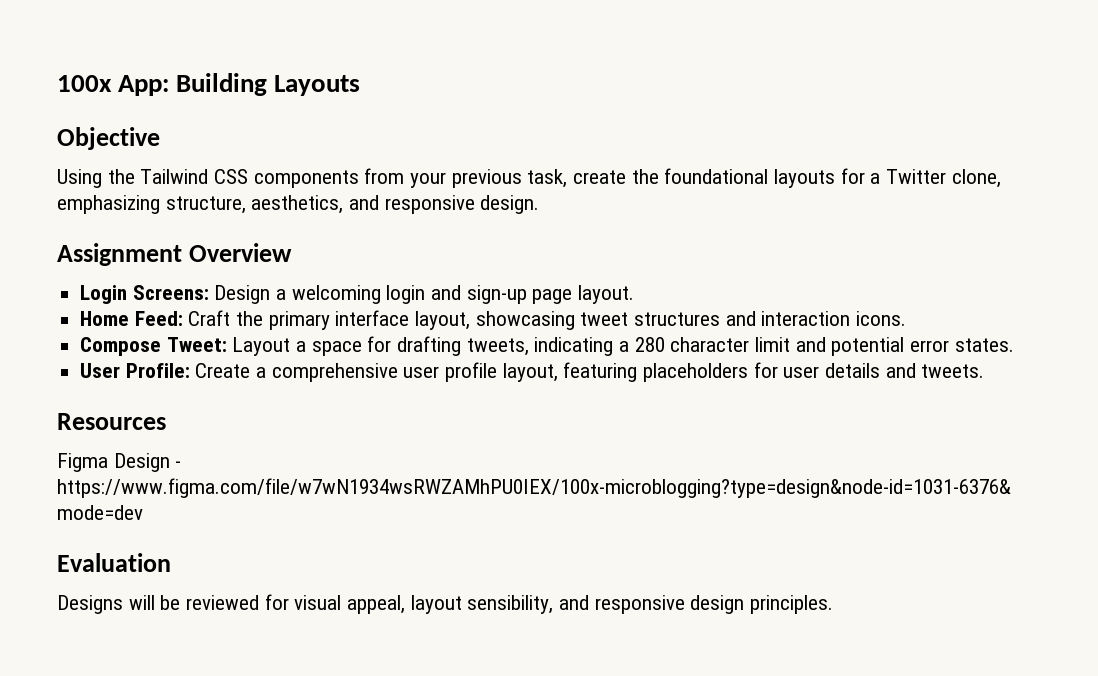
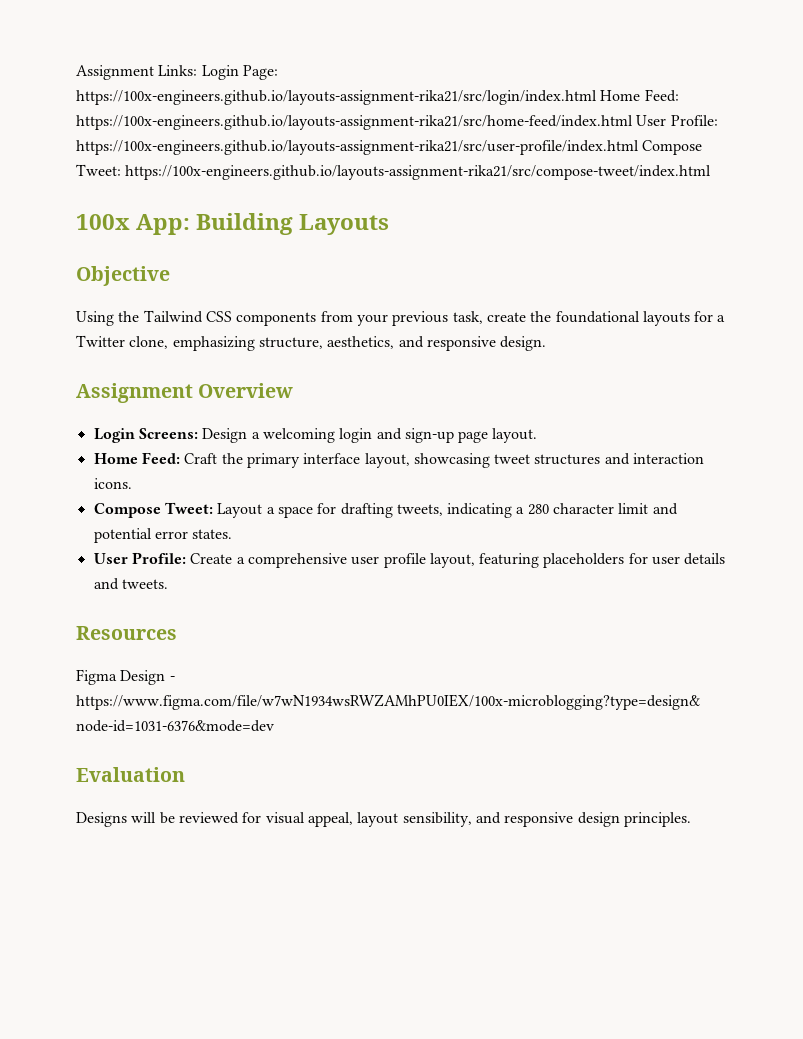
+ Assignment Links: Login Page: https://100x-engineers.github.io/layouts-assignment-rika21/src/login/index.html Home Feed: https://100x-engineers.github.io/layouts-assignment-rika21/src/home-feed/index.html User Profile: https://100x-engineers.github.io/layouts-assignment-rika21/src/user-profile/index.html Compose Tweet: https://100x-engineers.github.io/layouts-assignment-rika21/src/compose-tweet/index.html

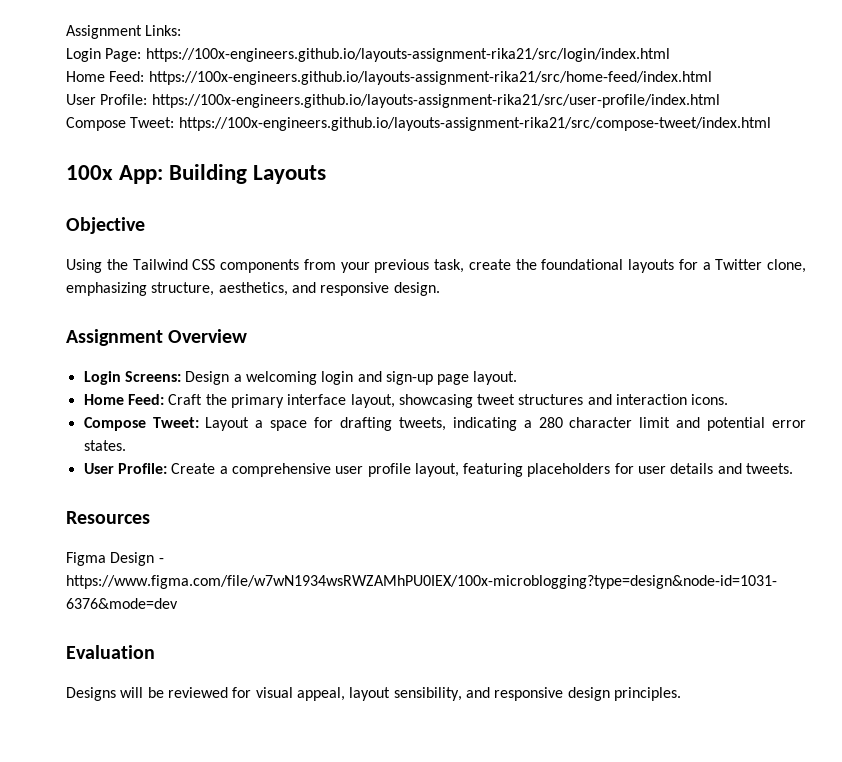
- Assignment Links: Login Page: https://100x-engineers.github.io/layouts-assignment-rika21/src/login/index.html Home Feed: https://100x-engineers.github.io/layouts-assignment-rika21/src/home-feed/index.html User Profile: https://100x-engineers.github.io/layouts-assignment-rika21/src/user-profile/index.html Compose Tweet: https://100x-engineers.github.io/layouts-assignment-rika21/src/compose-tweet/index.html
+ Assignment Links:
+ Login Page: https://100x-engineers.github.io/layouts-assignment-rika21/src/login/index.html
+ Home Feed: https://100x-engineers.github.io/layouts-assignment-rika21/src/home-feed/index.html
+ User Profile: https://100x-engineers.github.io/layouts-assignment-rika21/src/user-profile/index.html
+ Compose Tweet: https://100x-engineers.github.io/layouts-assignment-rika21/src/compose-tweet/index.html

